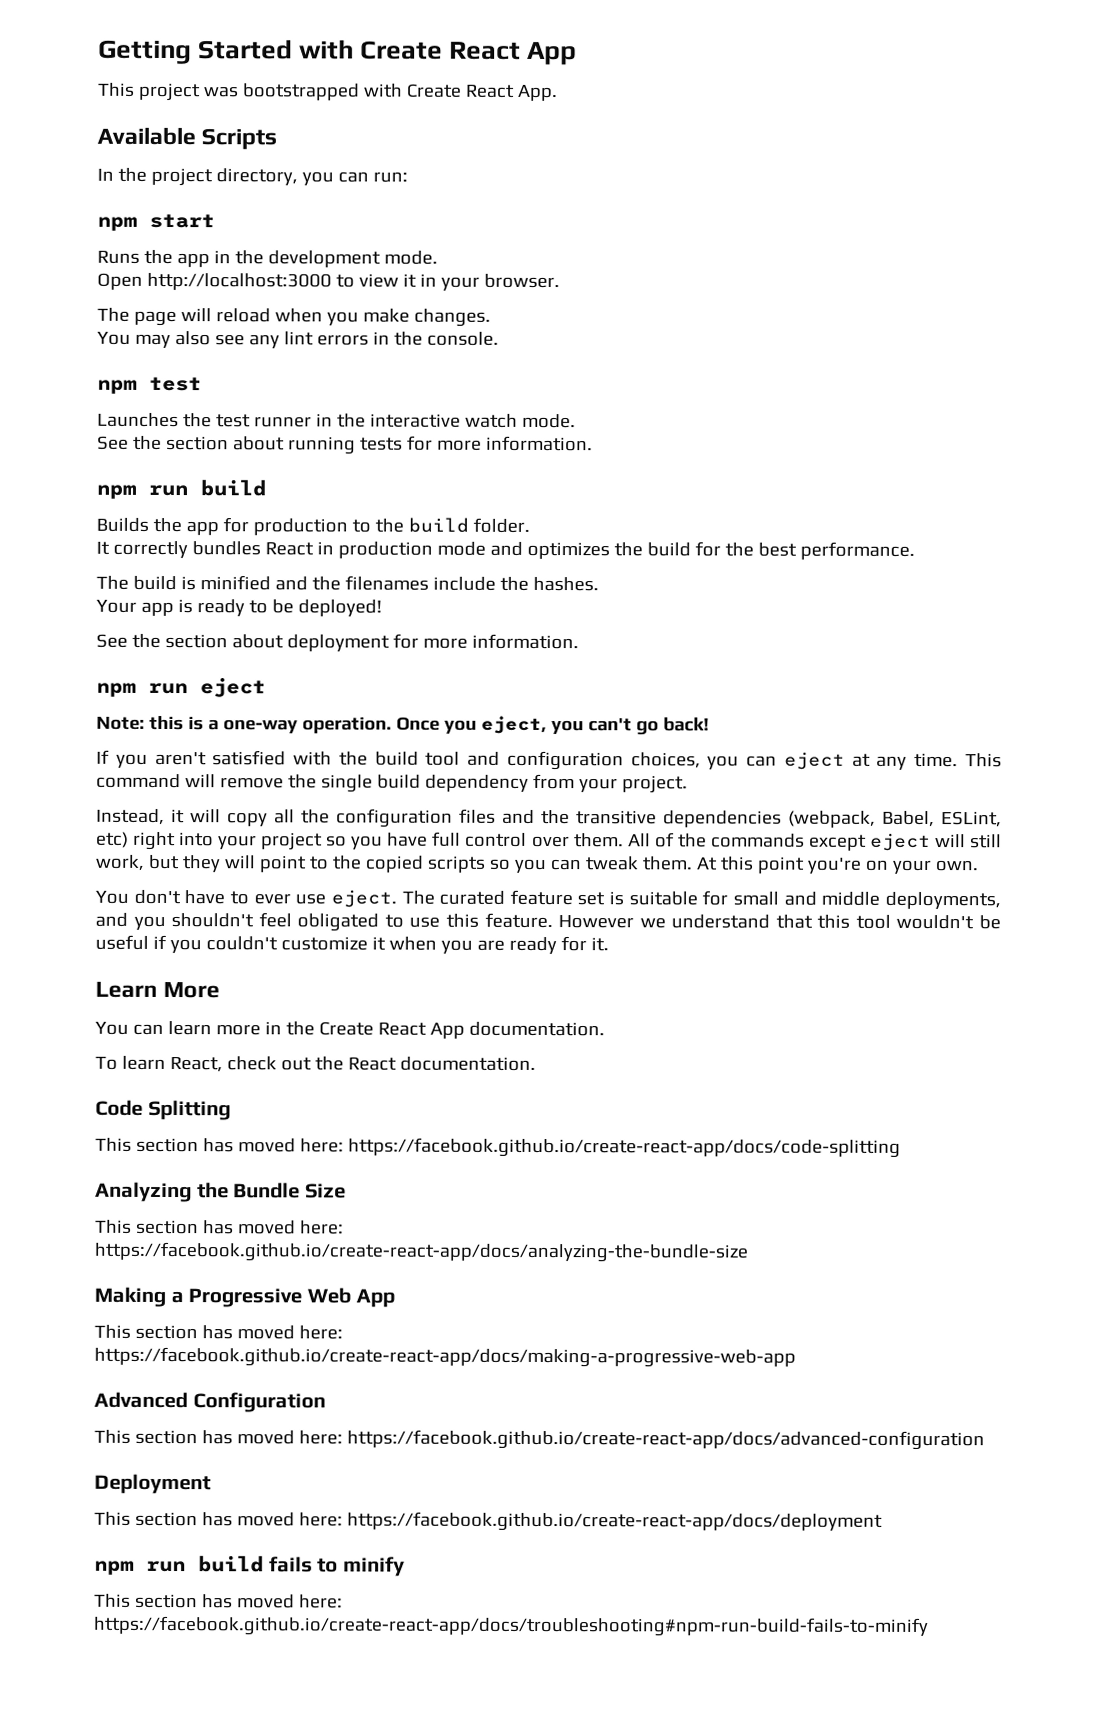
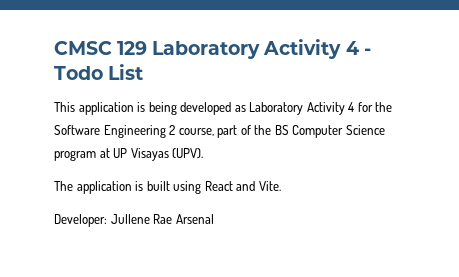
- Getting Started with Create React App
- This project was bootstrapped with Create React App.
- Available Scripts
- In the project directory, you can run:
- npm start
- Runs the app in the development mode.
- Open http://localhost:3000 to view it in your browser.
- The page will reload when you make changes.
- You may also see any lint errors in the console.
- npm test
- Launches the test runner in the interactive watch mode.
- See the section about running tests for more information.
- npm run build
- Builds the app for production to the build folder.
- It correctly bundles React in production mode and optimizes the build for the best performance.
- The build is minified and the filenames include the hashes.
- Your app is ready to be deployed!
- See the section about deployment for more information.
- npm run eject
- Note: this is a one-way operation. Once you eject, you can't go back!
- If you aren't satisfied with the build tool and configuration choices, you can eject at any time. This command will remove the single build dependency from your project.
- Instead, it will copy all the configuration files and the transitive dependencies (webpack, Babel, ESLint, etc) right into your project so you have full control over them. All of the commands except eject will still work, but they will point to the copied scripts so you can tweak them. At this point you're on your own.
- You don't have to ever use eject. The curated feature set is suitable for small and middle deployments, and you shouldn't feel obligated to use this feature. However we understand that this tool wouldn't be useful if you couldn't customize it when you are ready for it.
- Learn More
- You can learn more in the Create React App documentation.
- To learn React, check out the React documentation.
- Code Splitting
- This section has moved here: https://facebook.github.io/create-react-app/docs/code-splitting
- Analyzing the Bundle Size
- This section has moved here: https://facebook.github.io/create-react-app/docs/analyzing-the-bundle-size
- Making a Progressive Web App
- This section has moved here: https://facebook.github.io/create-react-app/docs/making-a-progressive-web-app
- Advanced Configuration
- This section has moved here: https://facebook.github.io/create-react-app/docs/advanced-configuration
- Deployment
- This section has moved here: https://facebook.github.io/create-react-app/docs/deployment
- npm run build fails to minify
- This section has moved here: https://facebook.github.io/create-react-app/docs/troubleshooting#npm-run-build-fails-to-minify
+ CMSC 129 Laboratory Activity 4 - Todo List
+ This application is being developed as Laboratory Activity 4 for the Software Engineering 2 course, part of the BS Computer Science program at UP Visayas (UPV).
+ The application is built using React and Vite.
+ Developer: Jullene Rae Arsenal

